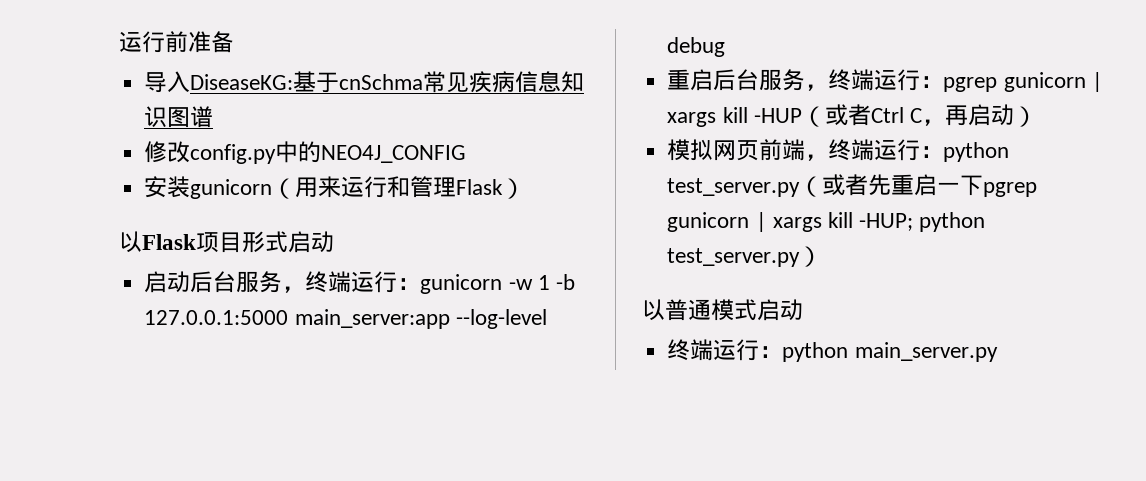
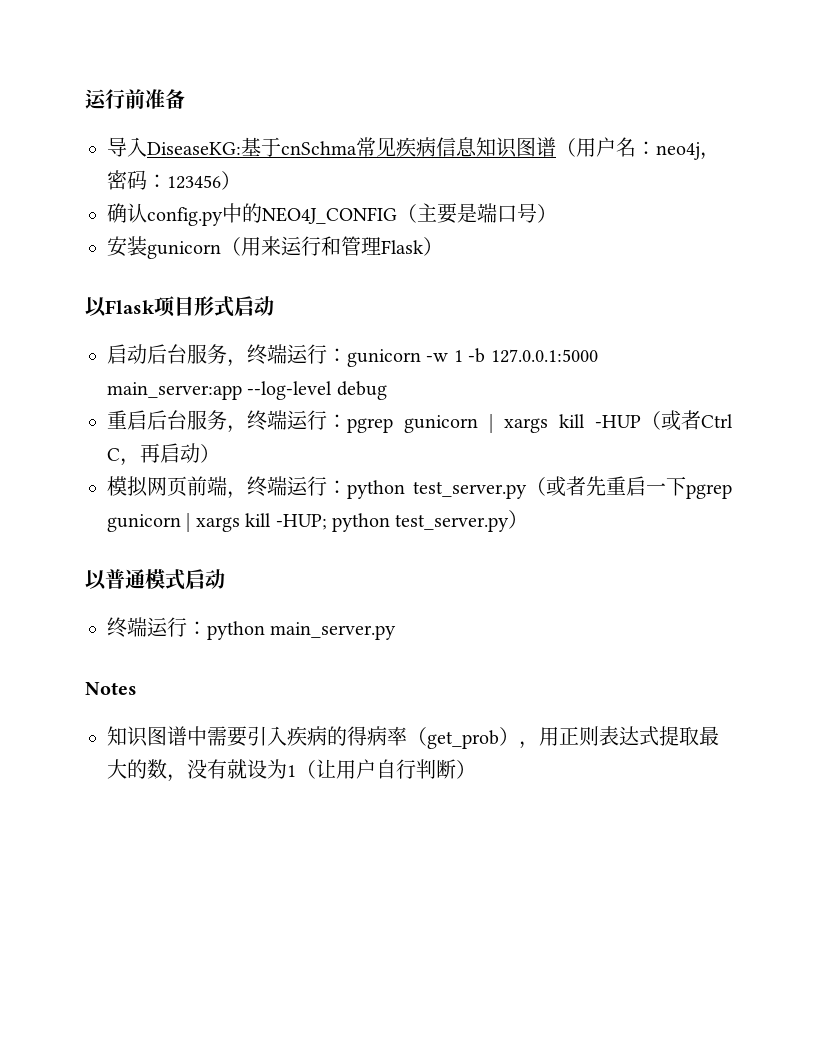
- 导入DiseaseKG:基于cnSchma常见疾病信息知识图谱
- 修改config.py中的NEO4J_CONFIG
+ 导入DiseaseKG:基于cnSchma常见疾病信息知识图谱（用户名：neo4j，密码：123456）
+ 确认config.py中的NEO4J_CONFIG（主要是端口号）
+ Notes
+ 知识图谱中需要引入疾病的得病率（get_prob），用正则表达式提取最大的数，没有就设为1（让用户自行判断）

